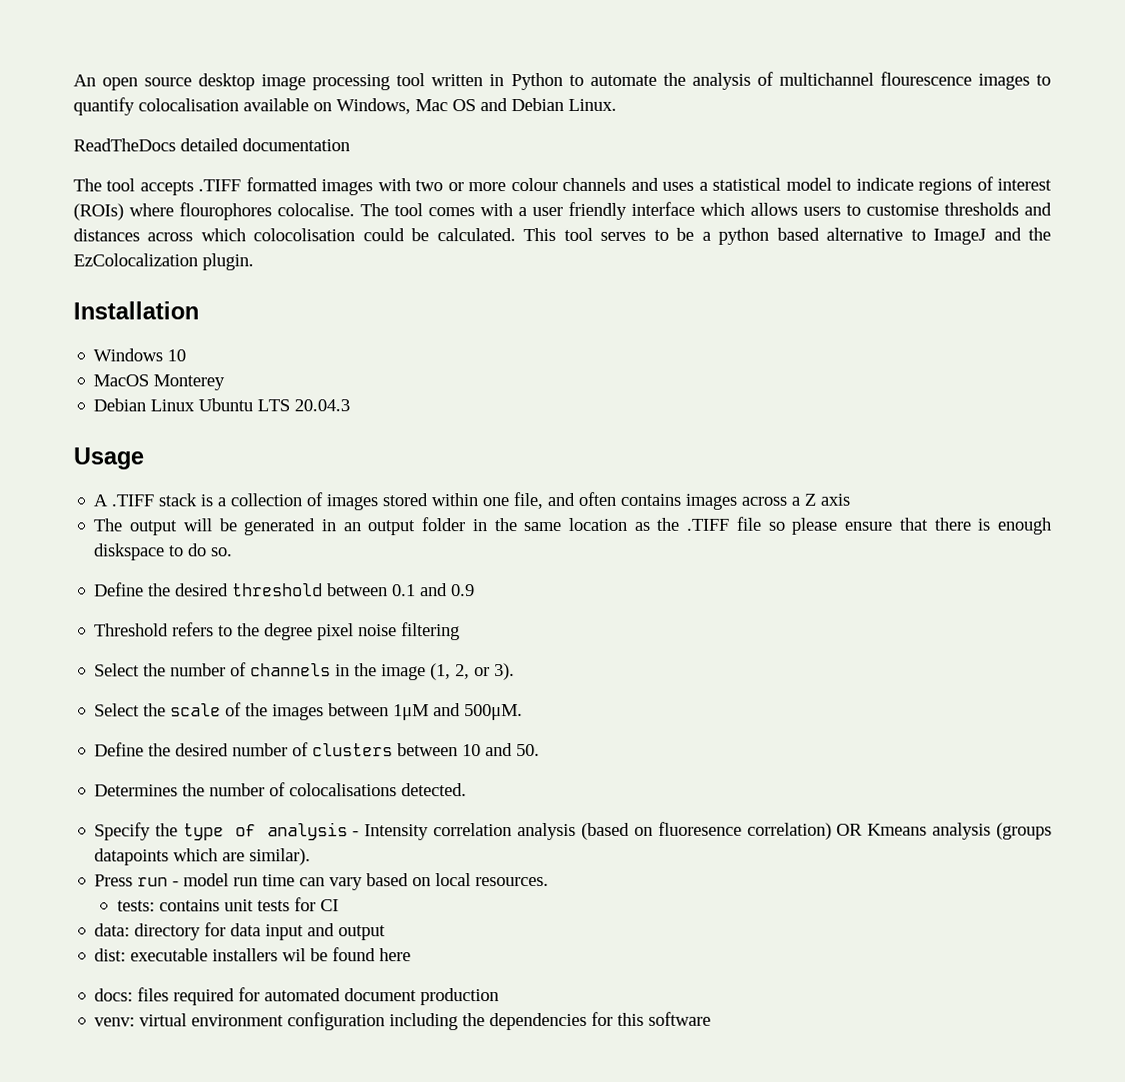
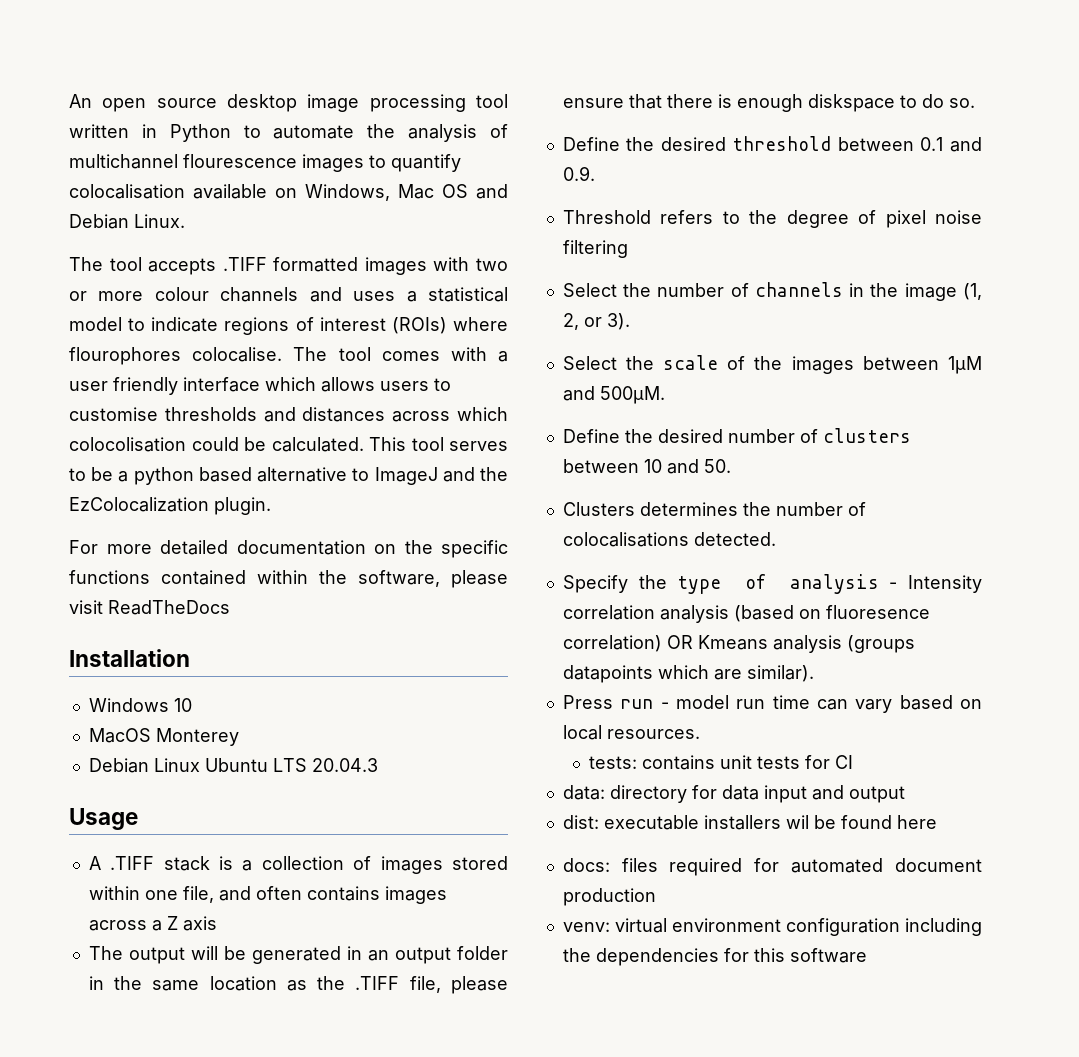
- ReadTheDocs detailed documentation
+ For more detailed documentation on the specific functions contained within the software, please visit ReadTheDocs
- The output will be generated in an output folder in the same location as the .TIFF file so please ensure that there is enough diskspace to do so.
+ The output will be generated in an output folder in the same location as the .TIFF file, please ensure that there is enough diskspace to do so.
- Define the desired threshold between 0.1 and 0.9
+ Define the desired threshold between 0.1 and 0.9.
- Threshold refers to the degree pixel noise filtering
+ Threshold refers to the degree of pixel noise filtering
- Determines the number of colocalisations detected.
+ Clusters determines the number of colocalisations detected.

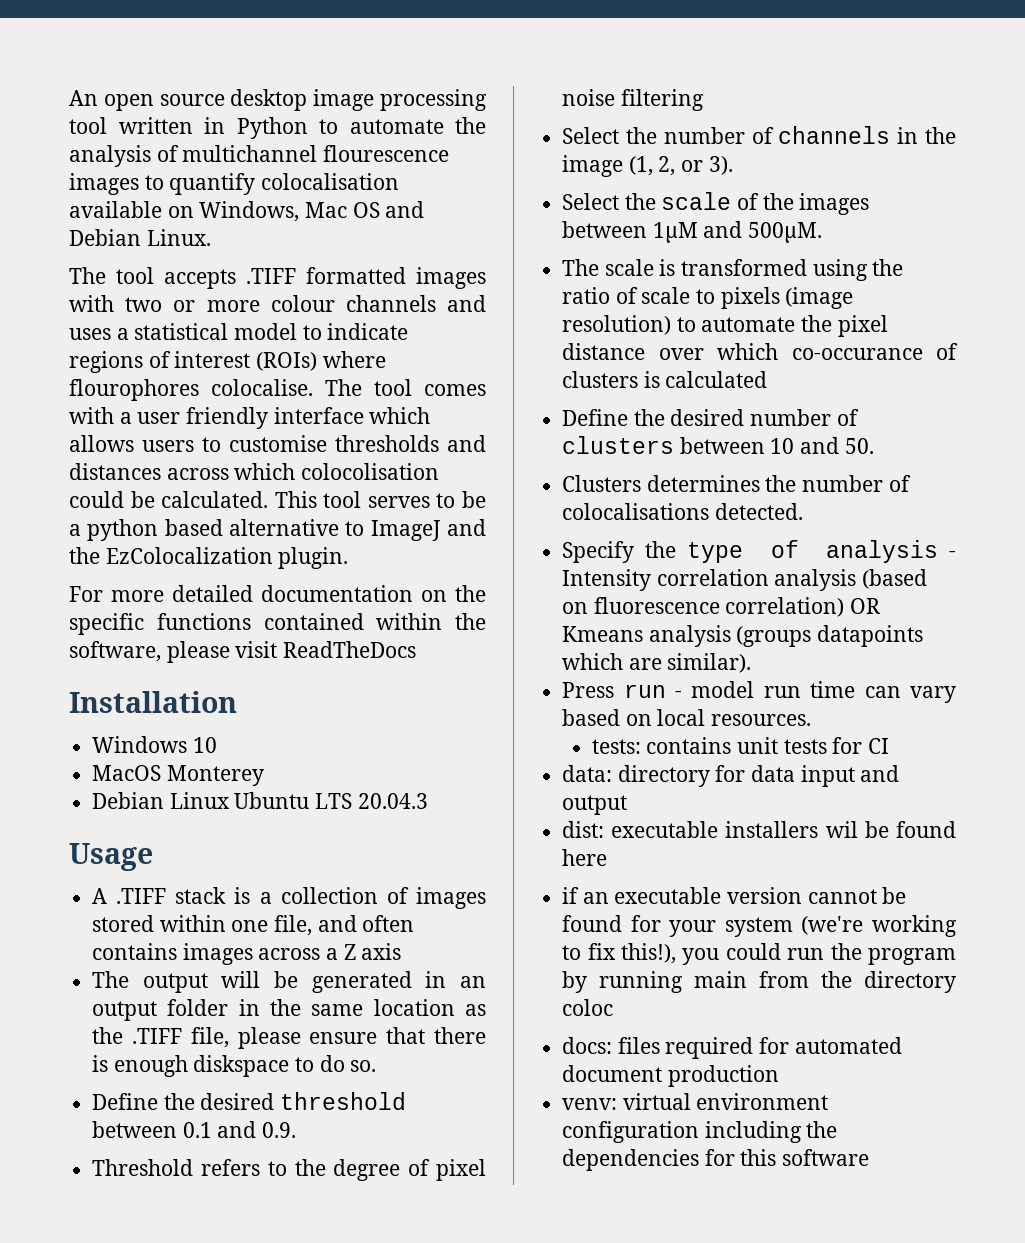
+ The scale is transformed using the ratio of scale to pixels (image resolution) to automate the pixel distance over which co-occurance of clusters is calculated
- Specify the type of analysis - Intensity correlation analysis (based on fluoresence correlation) OR Kmeans analysis (groups datapoints which are similar).
+ Specify the type of analysis - Intensity correlation analysis (based on fluorescence correlation) OR Kmeans analysis (groups datapoints which are similar).
+ if an executable version cannot be found for your system (we're working to fix this!), you could run the program by running main from the directory coloc

